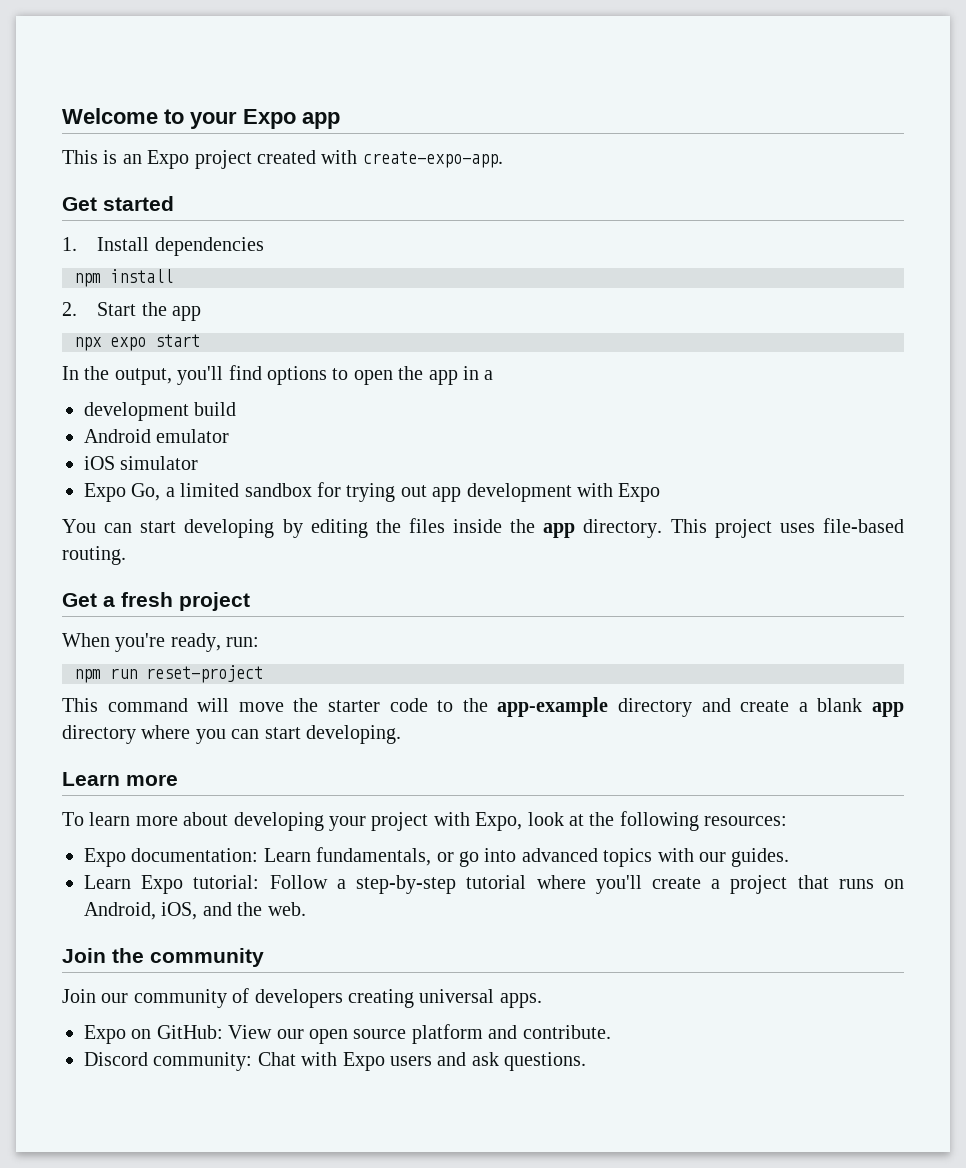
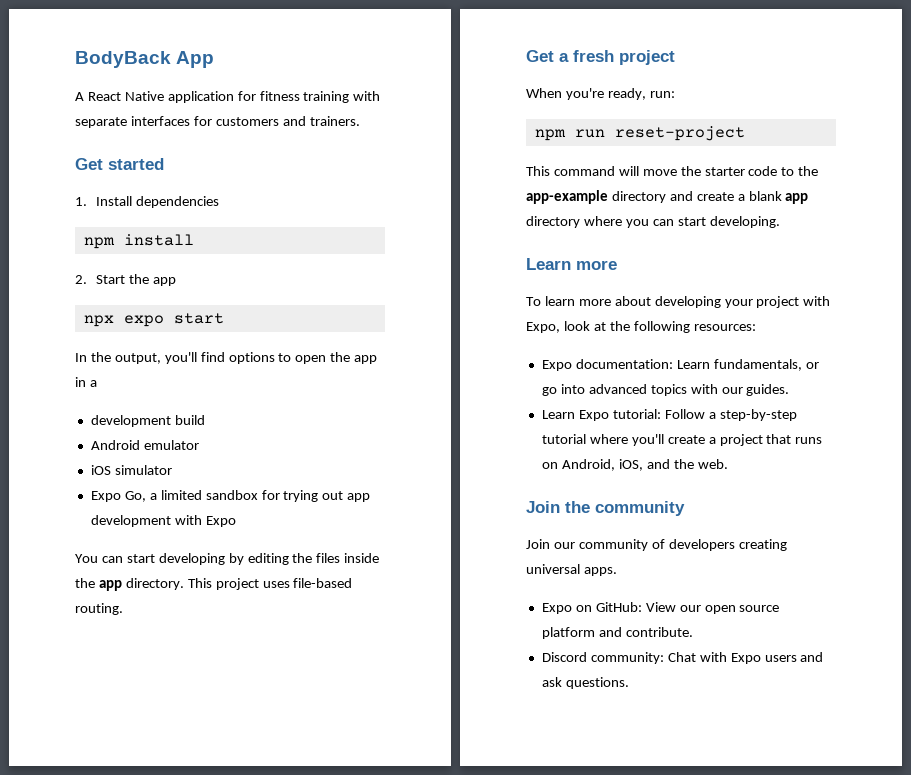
- Welcome to your Expo app
- This is an Expo project created with create-expo-app.
+ BodyBack App
+ A React Native application for fitness training with separate interfaces for customers and trainers.

